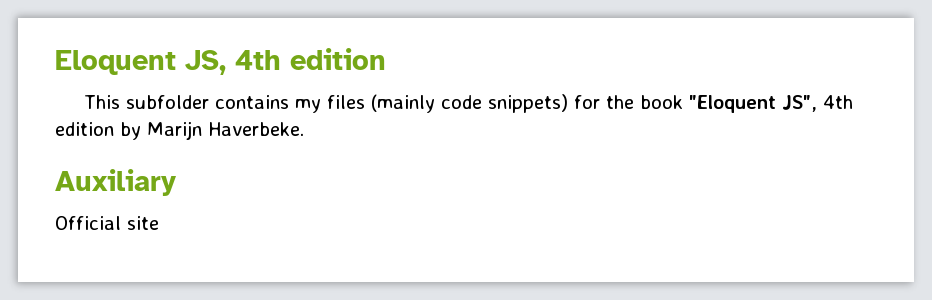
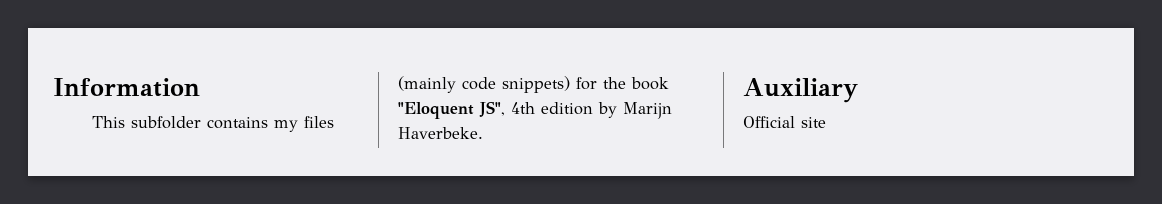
- Eloquent JS, 4th edition
+ Information

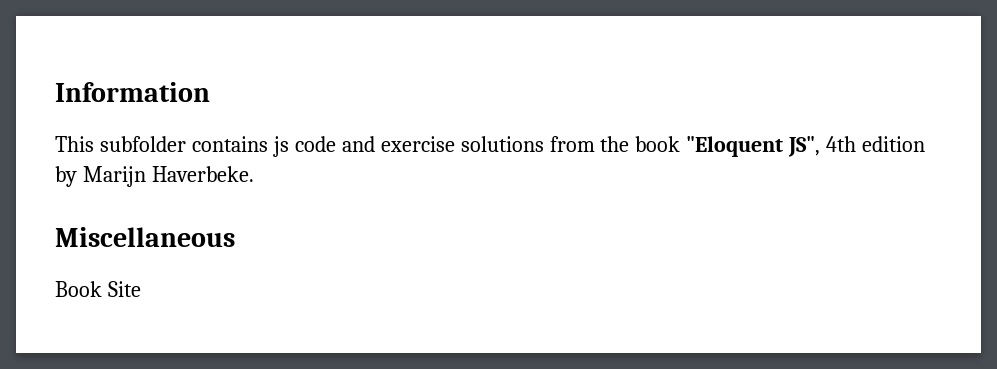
- This subfolder contains my files (mainly code snippets) for the book "Eloquent JS", 4th edition by Marijn Haverbeke.
+ This subfolder contains js code and exercise solutions from the book "Eloquent JS", 4th edition by Marijn Haverbeke.
- Auxiliary
- Official site
+ Miscellaneous
+ Book Site

